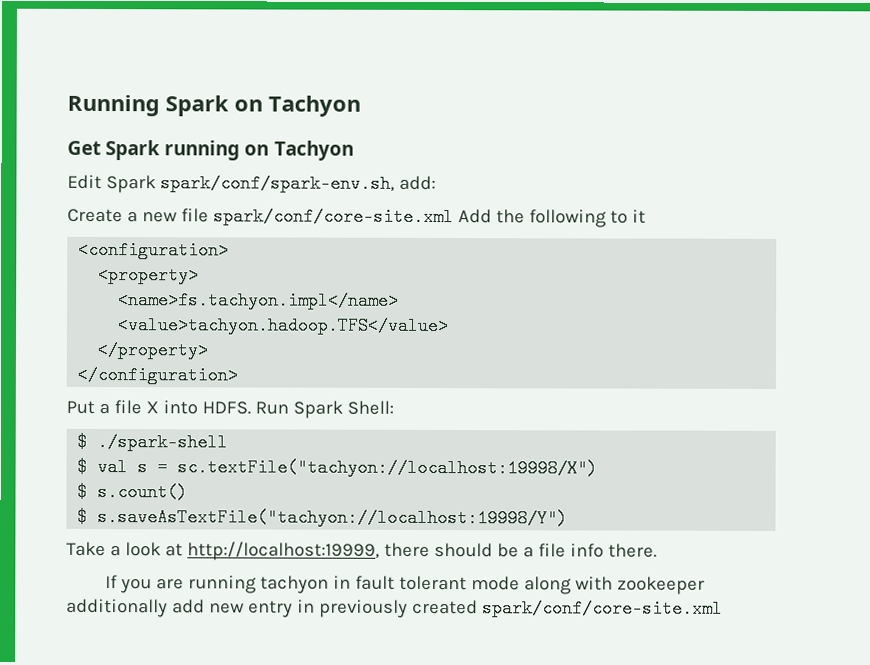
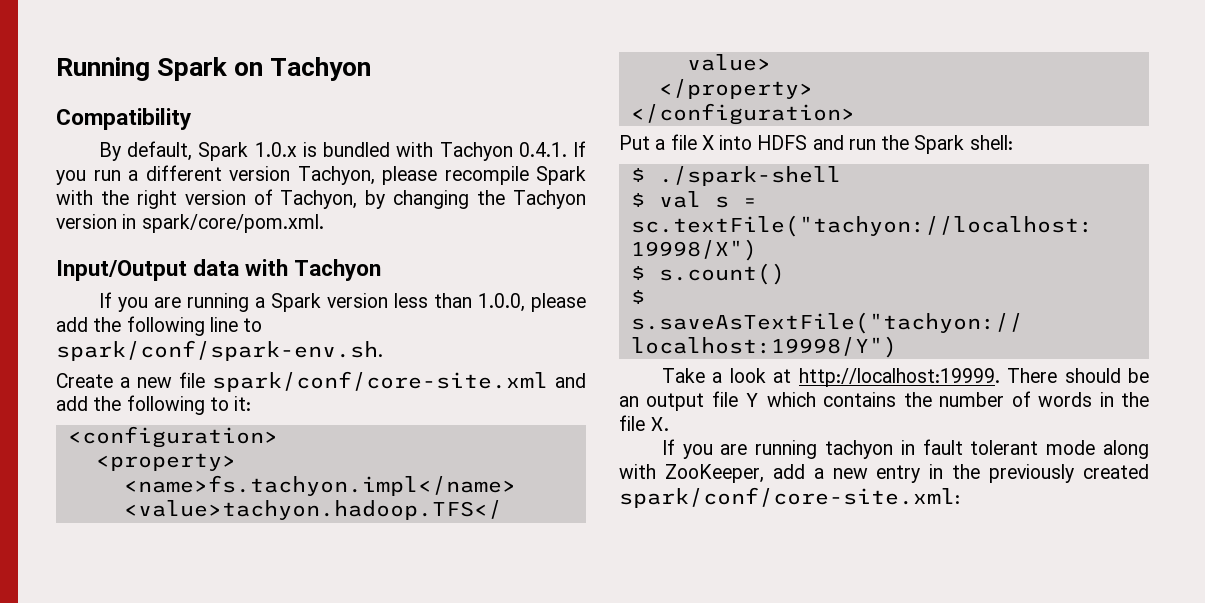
- Get Spark running on Tachyon
- Edit Spark spark/conf/spark-env.sh, add:
+ Compatibility
+ By default, Spark 1.0.x is bundled with Tachyon 0.4.1. If you run a different version Tachyon, please recompile Spark with the right version of Tachyon, by changing the Tachyon version in spark/core/pom.xml.
+ Input/Output data with Tachyon
+ If you are running a Spark version less than 1.0.0, please add the following line to spark/conf/spark-env.sh.
- Create a new file spark/conf/core-site.xml Add the following to it
+ Create a new file spark/conf/core-site.xml and add the following to it:
- Put a file X into HDFS. Run Spark Shell:
+ Put a file X into HDFS and run the Spark shell:
- Take a look at http://localhost:19999, there should be a file info there.
+ Take a look at http://localhost:19999. There should be an output file Y which contains the number of words in the file X.
- If you are running tachyon in fault tolerant mode along with zookeeper additionally add new entry in previously created spark/conf/core-site.xml
+ If you are running tachyon in fault tolerant mode along with ZooKeeper, add a new entry in the previously created spark/conf/core-site.xml:

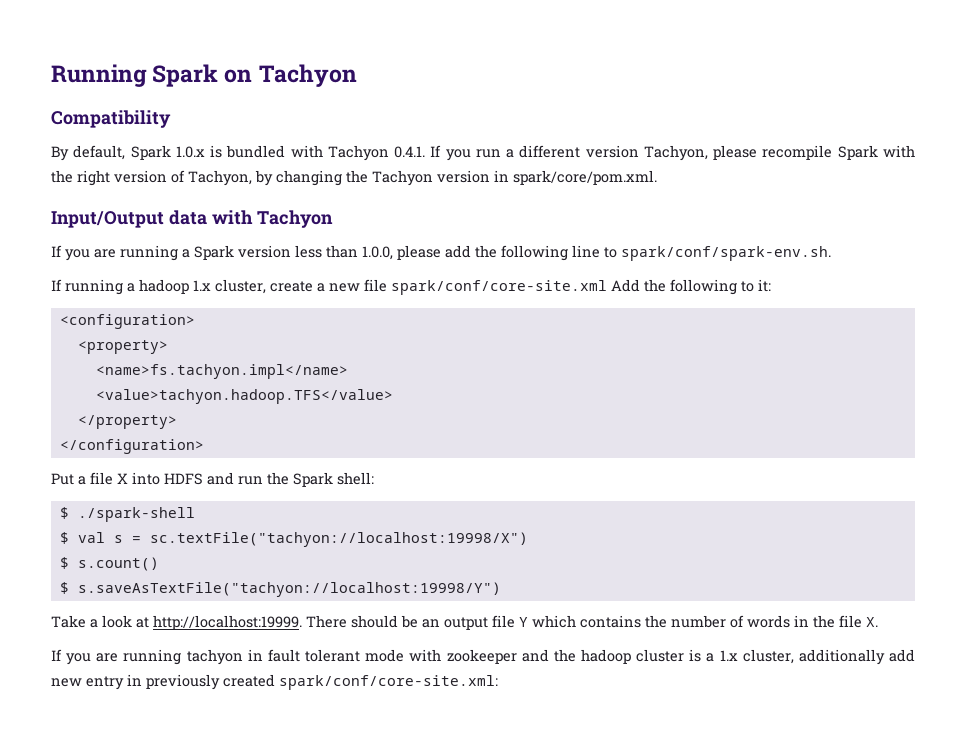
- Create a new file spark/conf/core-site.xml and add the following to it:
+ If running a hadoop 1.x cluster, create a new file spark/conf/core-site.xml Add the following to it:
- If you are running tachyon in fault tolerant mode along with ZooKeeper, add a new entry in the previously created spark/conf/core-site.xml:
+ If you are running tachyon in fault tolerant mode with zookeeper and the hadoop cluster is a 1.x cluster, additionally add new entry in previously created spark/conf/core-site.xml:

